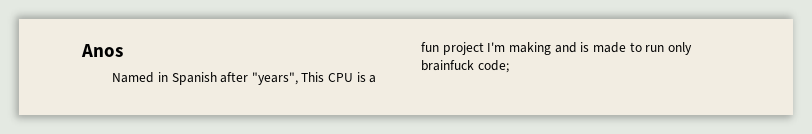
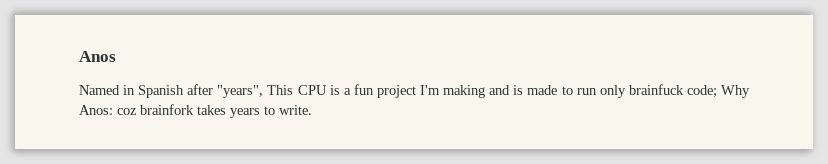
- Named in Spanish after "years", This CPU is a fun project I'm making and is made to run only brainfuck code;
+ Named in Spanish after "years", This CPU is a fun project I'm making and is made to run only brainfuck code; Why Anos: coz brainfork takes years to write.

